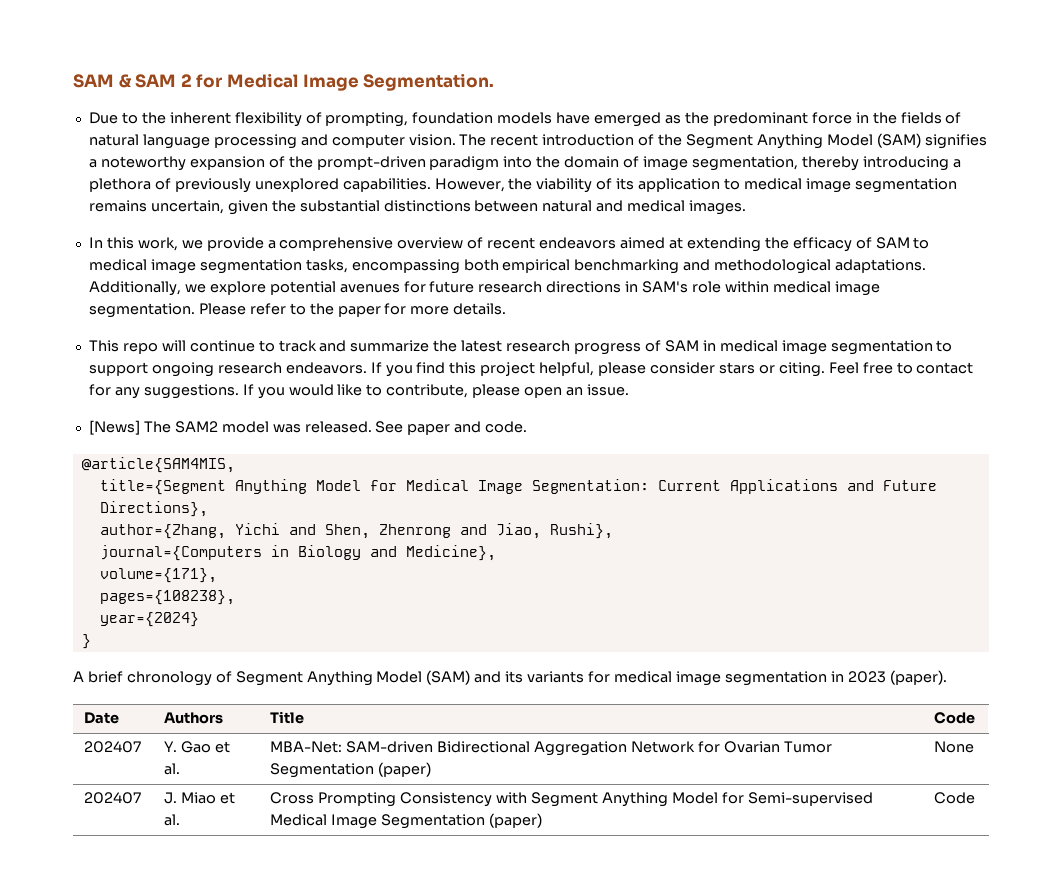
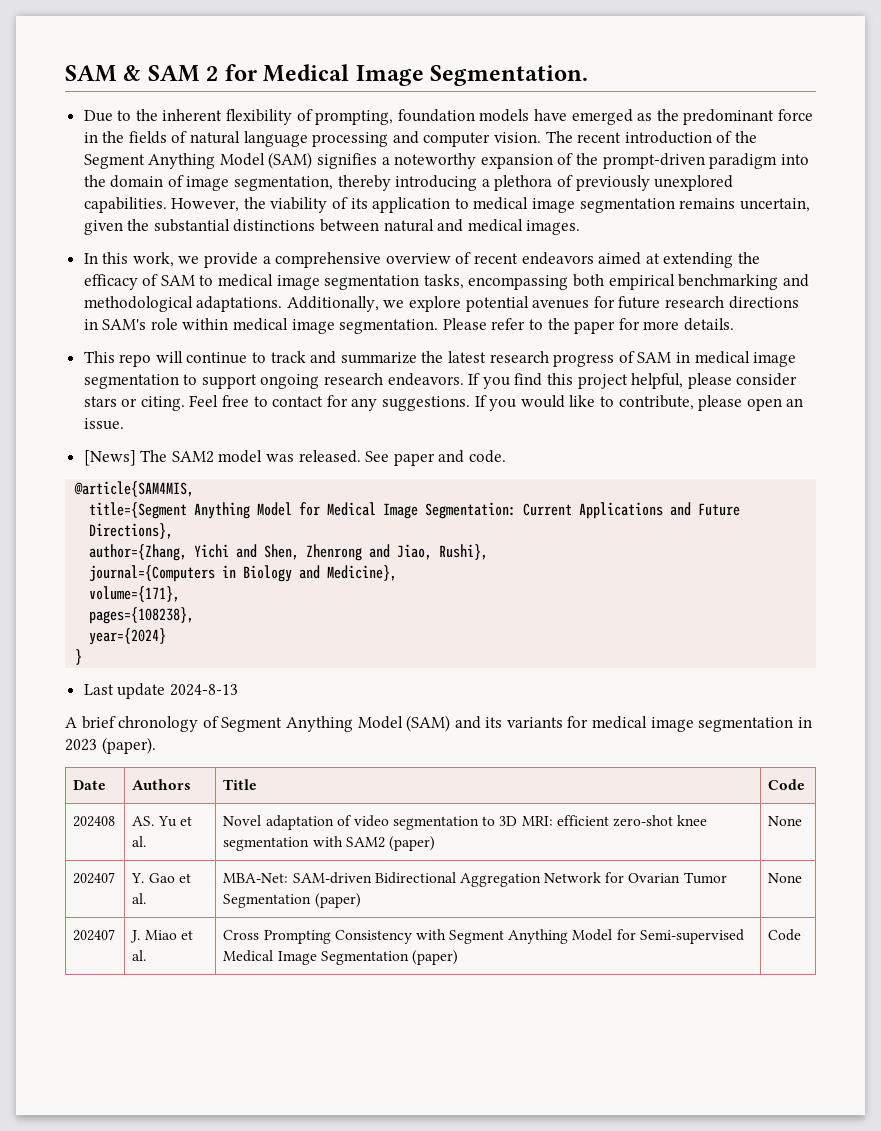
+ Last update 2024-8-13
+ 202408 | AS. Yu et al. | Novel adaptation of video segmentation to 3D MRI: efficient zero-shot knee segmentation with SAM2 (paper) | None

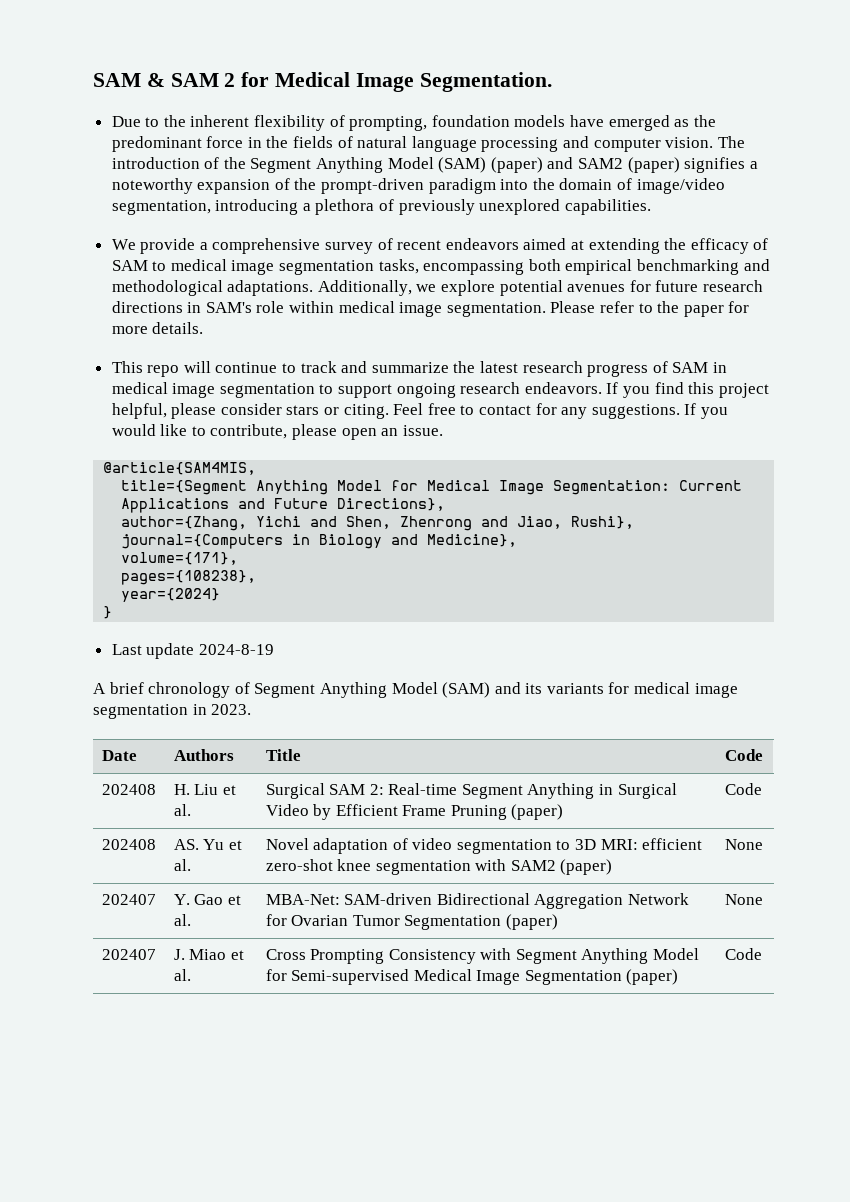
- The recent introduction of the Segment Anything Model (SAM) signifies a noteworthy expansion of the prompt-driven paradigm into the domain of image segmentation, thereby introducing a plethora of previously unexplored capabilities. However, the viability of its application to medical image segmentation remains uncertain, given the substantial distinctions between natural and medical images.
- In this work, we provide a comprehensive overview of recent endeavors aimed at extending the efficacy of SAM to medical image segmentation tasks, encompassing both empirical benchmarking and methodological adaptations.
+ The introduction of the Segment Anything Model (SAM) (paper) and SAM2 (paper) signifies a noteworthy expansion of the prompt-driven paradigm into the domain of image/video segmentation, introducing a plethora of previously unexplored capabilities.
+ We provide a comprehensive survey of recent endeavors aimed at extending the efficacy of SAM to medical image segmentation tasks, encompassing both empirical benchmarking and methodological adaptations.
- [News] The SAM2 model was released. See paper and code.
- Last update 2024-8-13
+ Last update 2024-8-19
- A brief chronology of Segment Anything Model (SAM) and its variants for medical image segmentation in 2023 (paper).
+ A brief chronology of Segment Anything Model (SAM) and its variants for medical image segmentation in 2023.
+ 202408 | H. Liu et al. | Surgical SAM 2: Real-time Segment Anything in Surgical Video by Efficient Frame Pruning (paper) | Code

